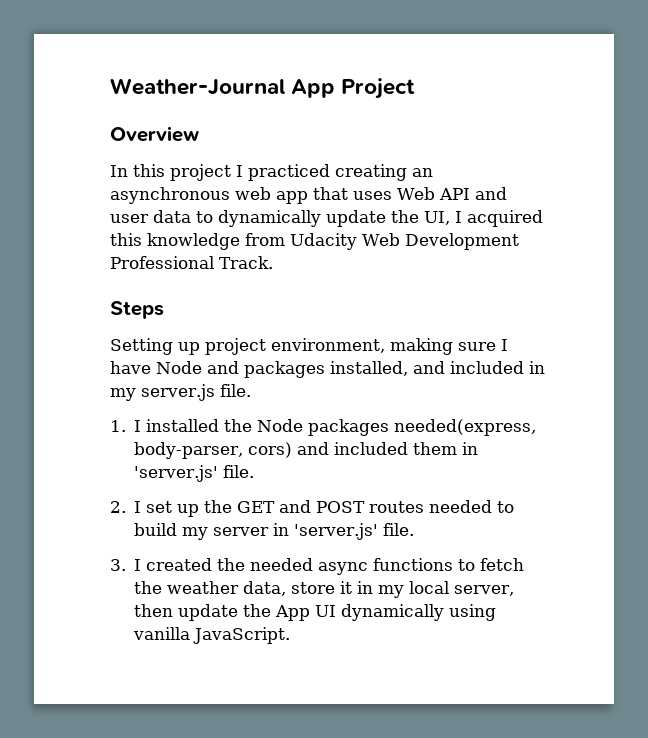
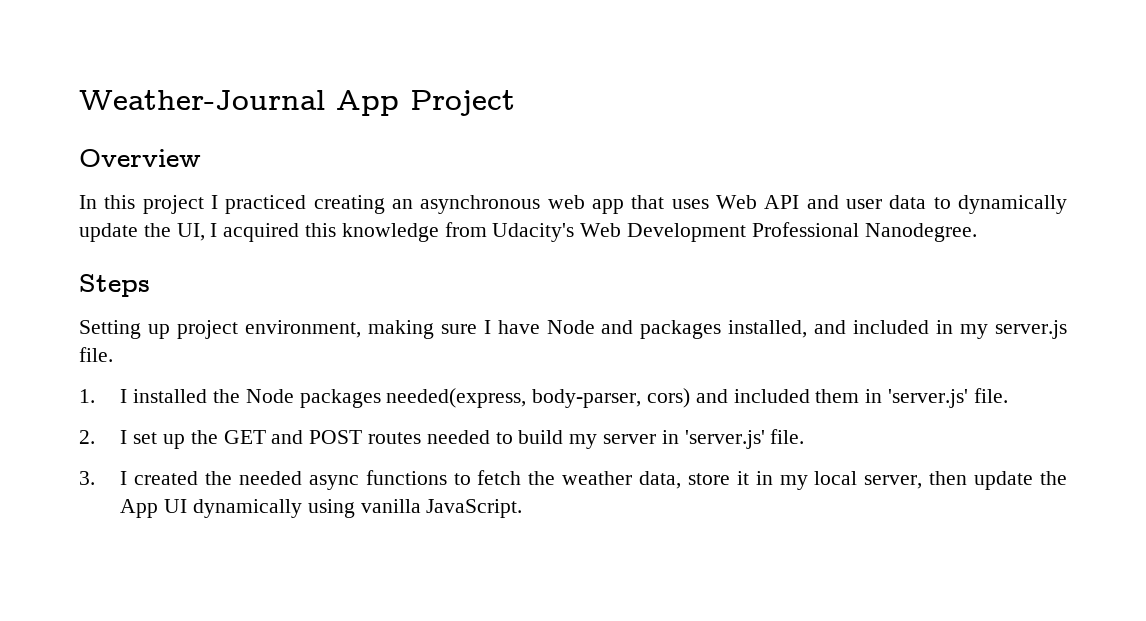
- In this project I practiced creating an asynchronous web app that uses Web API and user data to dynamically update the UI, I acquired this knowledge from Udacity Web Development Professional Track.
+ In this project I practiced creating an asynchronous web app that uses Web API and user data to dynamically update the UI, I acquired this knowledge from Udacity's Web Development Professional Nanodegree.

